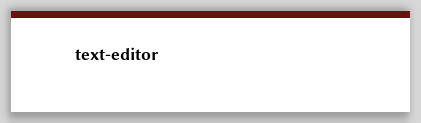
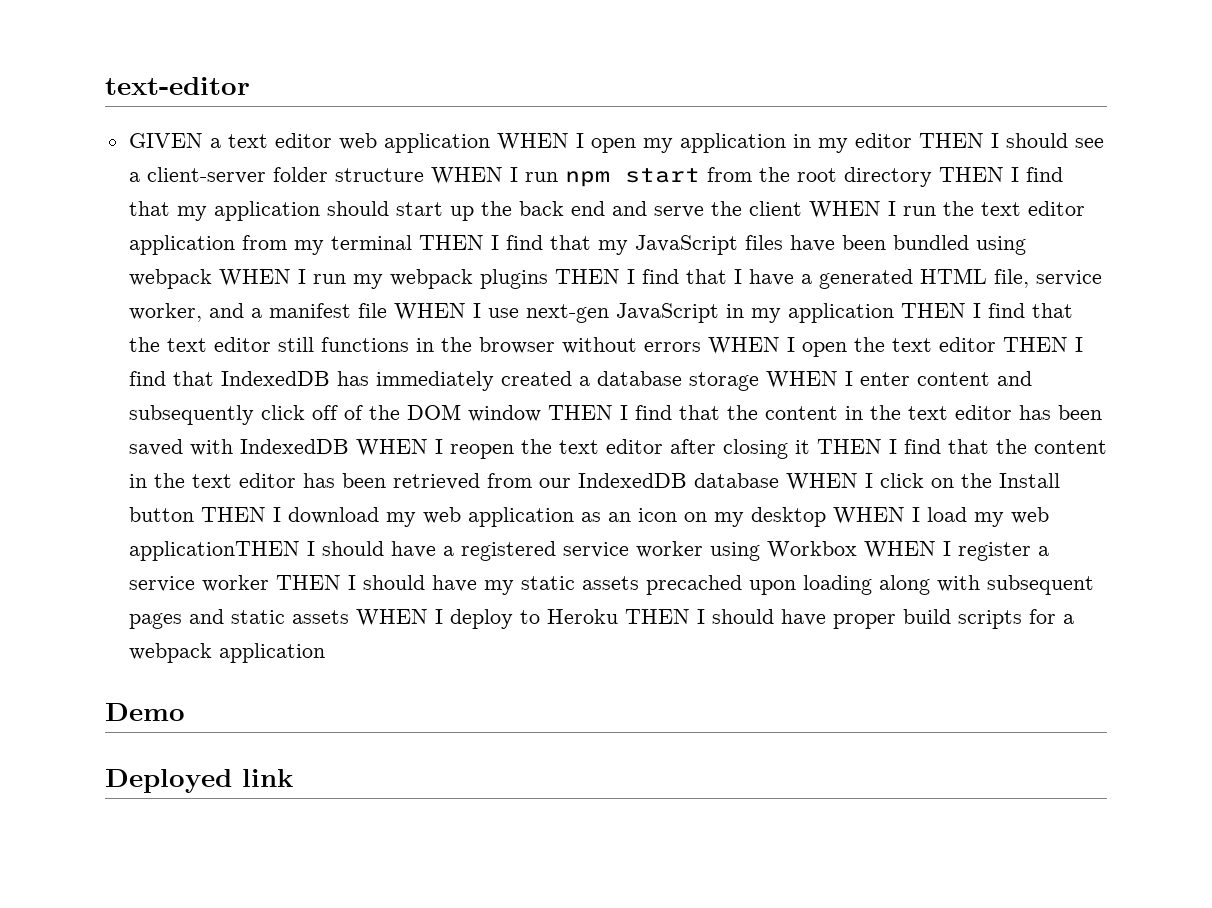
+ GIVEN a text editor web application WHEN I open my application in my editor THEN I should see a client-server folder structure WHEN I run npm start from the root directory THEN I find that my application should start up the back end and serve the client WHEN I run the text editor application from my terminal THEN I find that my JavaScript files have been bundled using webpack WHEN I run my webpack plugins THEN I find that I have a generated HTML file, service worker, and a manifest file WHEN I use next-gen JavaScript in my application THEN I find that the text editor still functions in the browser without errors WHEN I open the text editor THEN I find that IndexedDB has immediately created a database storage WHEN I enter content and subsequently click off of the DOM window THEN I find that the content in the text editor has been saved with IndexedDB WHEN I reopen the text editor after closing it THEN I find that the content in the text editor has been retrieved from our IndexedDB database WHEN I click on the Install button THEN I download my web application as an icon on my desktop WHEN I load my web applicationTHEN I should have a registered service worker using Workbox WHEN I register a service worker THEN I should have my static assets precached upon loading along with subsequent pages and static assets WHEN I deploy to Heroku THEN I should have proper build scripts for a webpack application
+ Demo
+ Deployed link

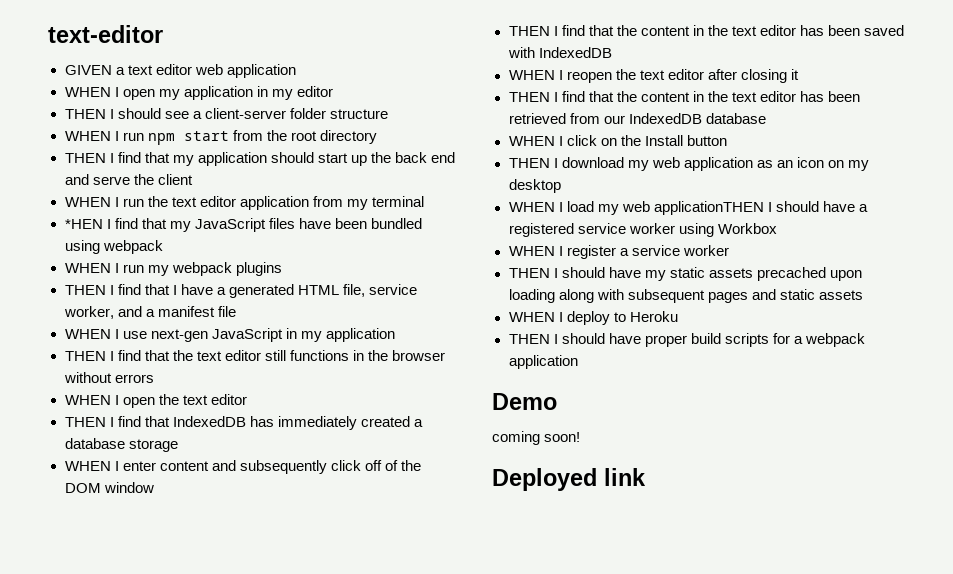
- GIVEN a text editor web application WHEN I open my application in my editor THEN I should see a client-server folder structure WHEN I run npm start from the root directory THEN I find that my application should start up the back end and serve the client WHEN I run the text editor application from my terminal THEN I find that my JavaScript files have been bundled using webpack WHEN I run my webpack plugins THEN I find that I have a generated HTML file, service worker, and a manifest file WHEN I use next-gen JavaScript in my application THEN I find that the text editor still functions in the browser without errors WHEN I open the text editor THEN I find that IndexedDB has immediately created a database storage WHEN I enter content and subsequently click off of the DOM window THEN I find that the content in the text editor has been saved with IndexedDB WHEN I reopen the text editor after closing it THEN I find that the content in the text editor has been retrieved from our IndexedDB database WHEN I click on the Install button THEN I download my web application as an icon on my desktop WHEN I load my web applicationTHEN I should have a registered service worker using Workbox WHEN I register a service worker THEN I should have my static assets precached upon loading along with subsequent pages and static assets WHEN I deploy to Heroku THEN I should have proper build scripts for a webpack application
+ GIVEN a text editor web application
+ WHEN I open my application in my editor
+ THEN I should see a client-server folder structure
+ WHEN I run npm start from the root directory
+ THEN I find that my application should start up the back end and serve the client
+ WHEN I run the text editor application from my terminal
+ *HEN I find that my JavaScript files have been bundled using webpack
+ WHEN I run my webpack plugins
+ THEN I find that I have a generated HTML file, service worker, and a manifest file
+ WHEN I use next-gen JavaScript in my application
+ THEN I find that the text editor still functions in the browser without errors
+ WHEN I open the text editor
+ THEN I find that IndexedDB has immediately created a database storage
+ WHEN I enter content and subsequently click off of the DOM window
+ THEN I find that the content in the text editor has been saved with IndexedDB
+ WHEN I reopen the text editor after closing it
+ THEN I find that the content in the text editor has been retrieved from our IndexedDB database
+ WHEN I click on the Install button
+ THEN I download my web application as an icon on my desktop
+ WHEN I load my web applicationTHEN I should have a registered service worker using Workbox
+ WHEN I register a service worker
+ THEN I should have my static assets precached upon loading along with subsequent pages and static assets
+ WHEN I deploy to Heroku
+ THEN I should have proper build scripts for a webpack application
+ coming soon!

